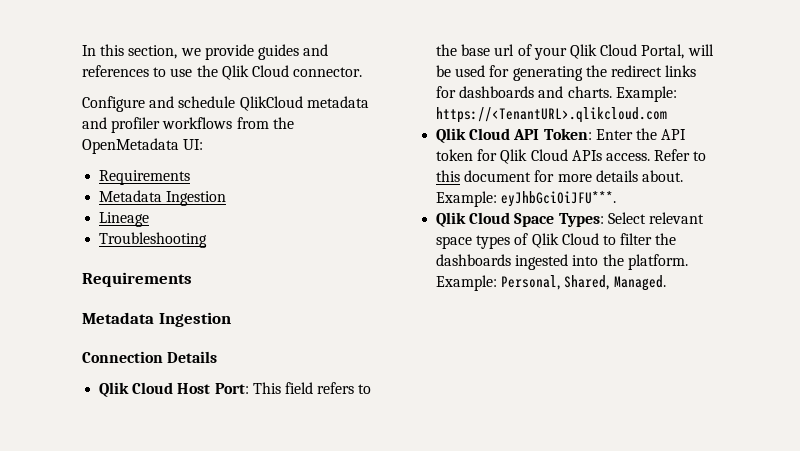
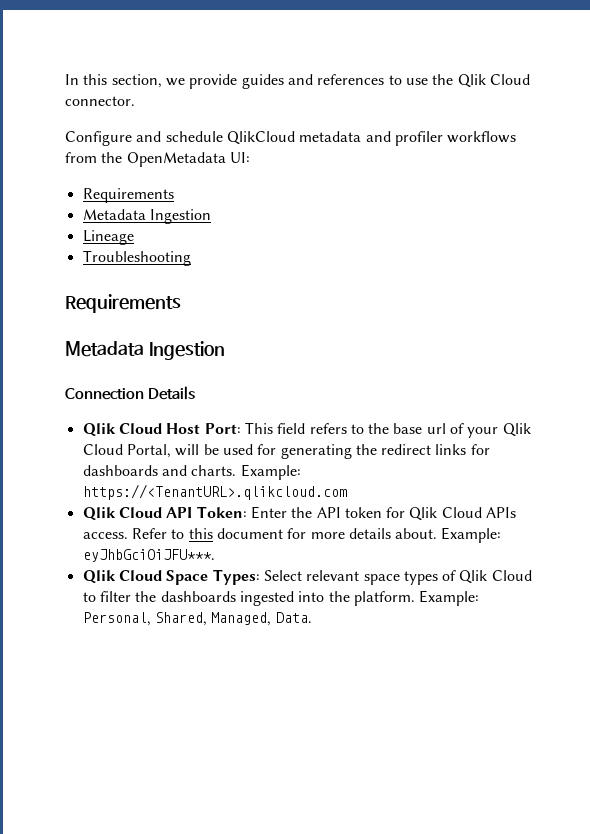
- Example: Personal, Shared, Managed.
+ Example: Personal, Shared, Managed, Data.

